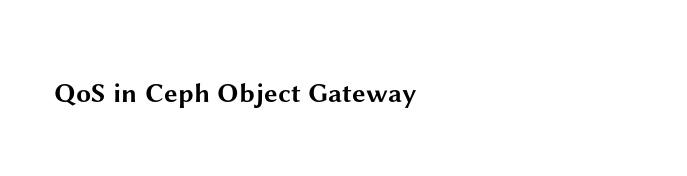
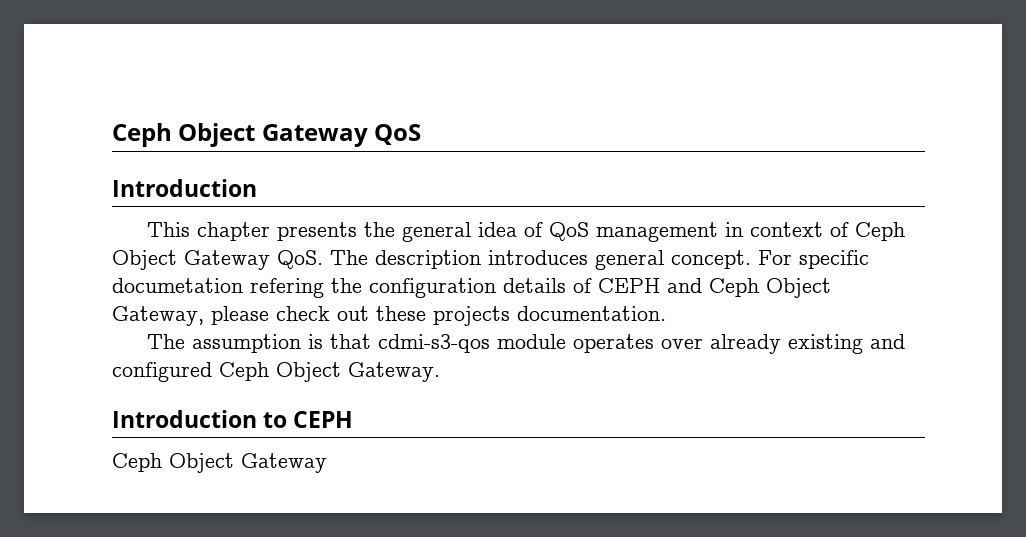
- QoS in Ceph Object Gateway
+ Ceph Object Gateway QoS
+ Introduction
+ This chapter presents the general idea of QoS management in context of Ceph Object Gateway QoS. The description introduces general concept. For specific documetation refering the configuration details of CEPH and Ceph Object Gateway, please check out these projects documentation.
+ The assumption is that cdmi-s3-qos module operates over already existing and configured Ceph Object Gateway.
+ Introduction to CEPH
+ Ceph Object Gateway

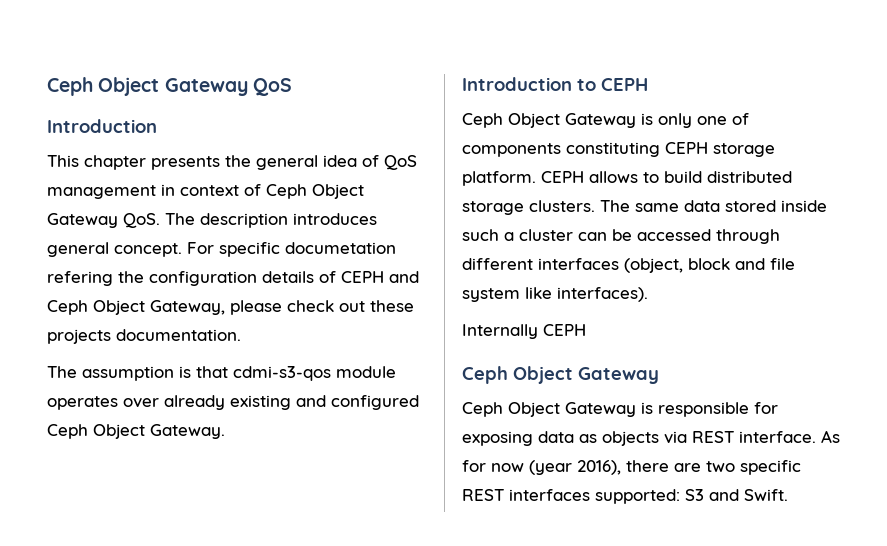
  Introduction to CEPH
+ Ceph Object Gateway is only one of components constituting CEPH storage platform. CEPH allows to build distributed storage clusters. The same data stored inside such a cluster can be accessed through different interfaces (object, block and file system like interfaces).
+ Internally CEPH
  Ceph Object Gateway
+ Ceph Object Gateway is responsible for exposing data as objects via REST interface. As for now (year 2016), there are two specific REST interfaces supported: S3 and Swift.

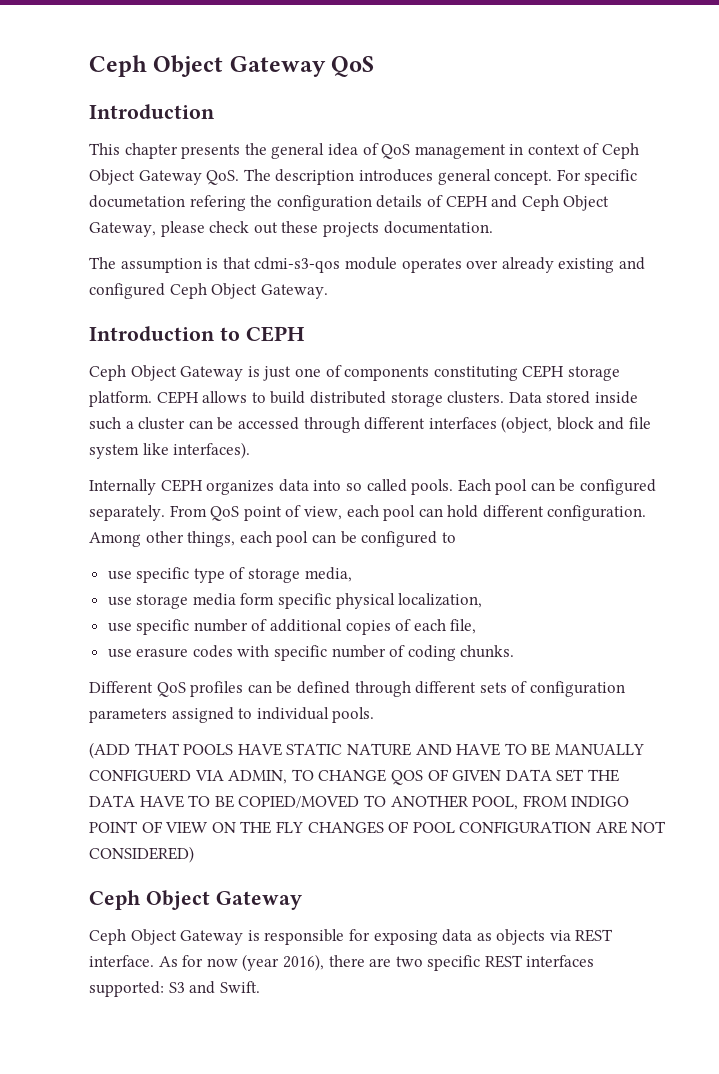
- Ceph Object Gateway is only one of components constituting CEPH storage platform.
+ Ceph Object Gateway is just one of components constituting CEPH storage platform.
- The same data stored inside such a cluster can be accessed through different interfaces (object, block and file system like interfaces).
+ Data stored inside such a cluster can be accessed through different interfaces (object, block and file system like interfaces).
- Internally CEPH
+ Internally CEPH organizes data into so called pools. Each pool can be configured separately. From QoS point of view, each pool can hold different configuration. Among other things, each pool can be configured to
+ use specific type of storage media,
+ use storage media form specific physical localization,
+ use specific number of additional copies of each file,
+ use erasure codes with specific number of coding chunks.
+ Different QoS profiles can be defined through different sets of configuration parameters assigned to individual pools.
+ (ADD THAT POOLS HAVE STATIC NATURE AND HAVE TO BE MANUALLY CONFIGUERD VIA ADMIN, TO CHANGE QOS OF GIVEN DATA SET THE DATA HAVE TO BE COPIED/MOVED TO ANOTHER POOL, FROM INDIGO POINT OF VIEW ON THE FLY CHANGES OF POOL CONFIGURATION ARE NOT CONSIDERED)

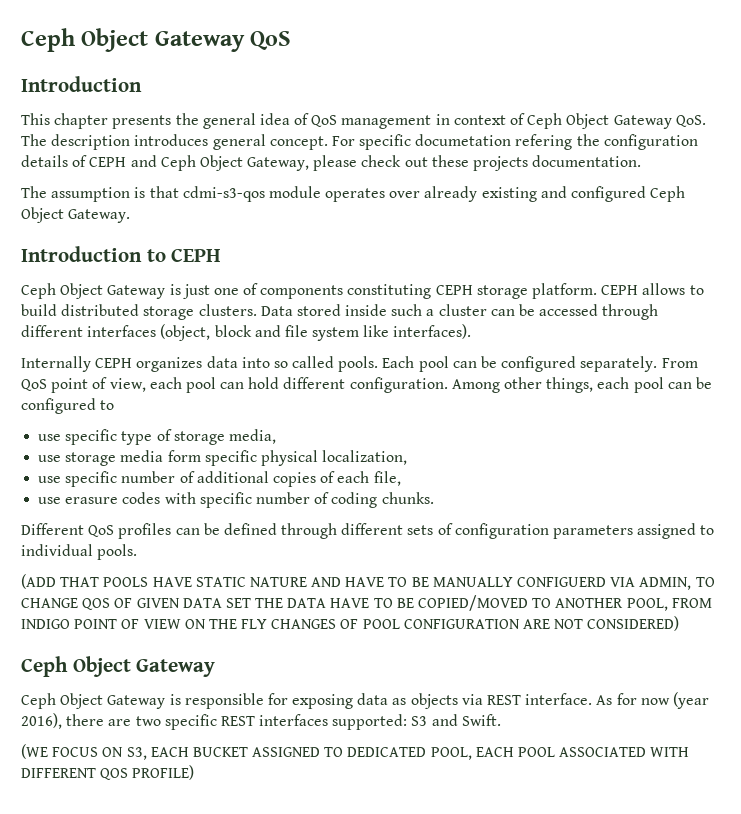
+ (WE FOCUS ON S3, EACH BUCKET ASSIGNED TO DEDICATED POOL, EACH POOL ASSOCIATED WITH DIFFERENT QOS PROFILE)

